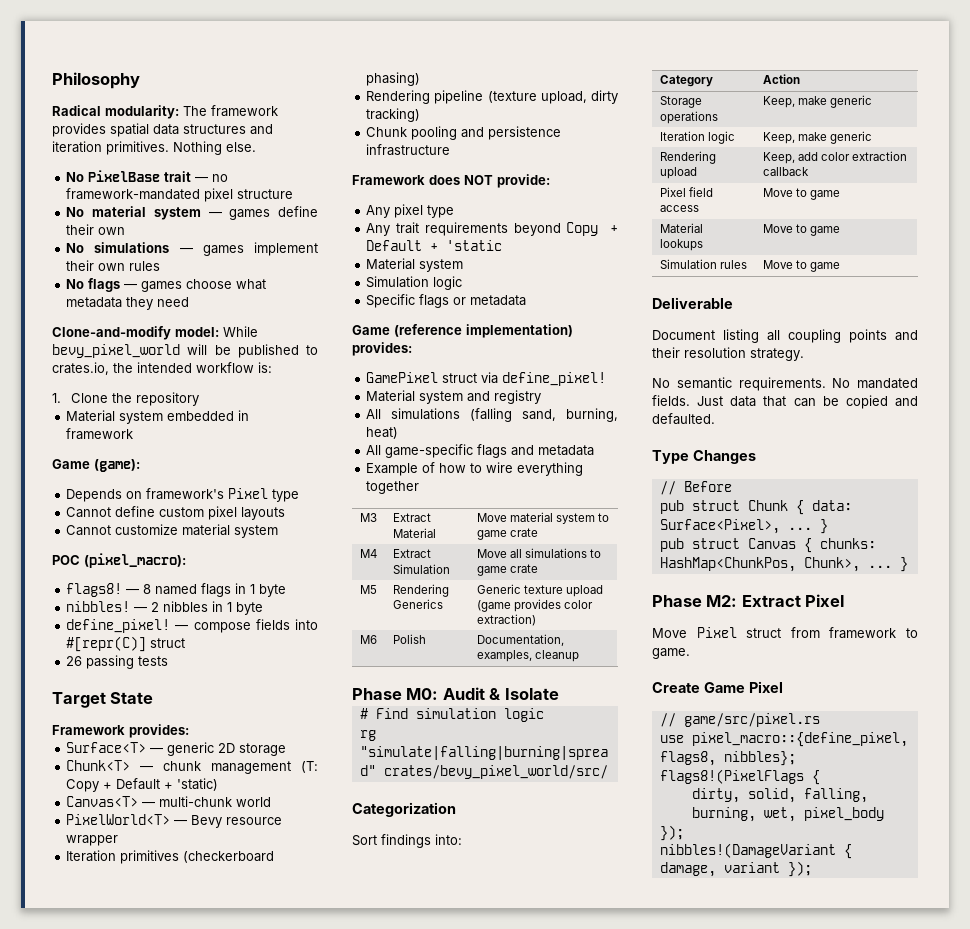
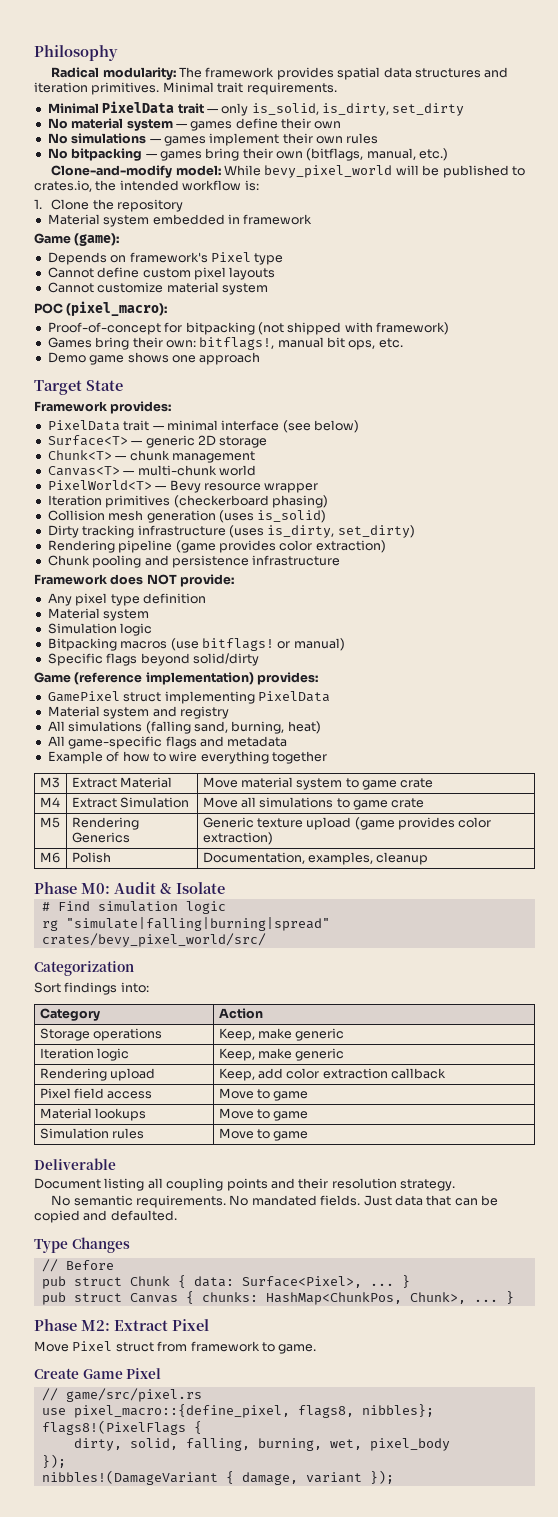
- Nothing else.
- No PixelBase trait — no framework-mandated pixel structure
+ Minimal trait requirements.
+ Minimal PixelData trait — only is_solid, is_dirty, set_dirty
- No flags — games choose what metadata they need
+ No bitpacking — games bring their own (bitflags, manual, etc.)
- flags8! — 8 named flags in 1 byte
- nibbles! — 2 nibbles in 1 byte
- define_pixel! — compose fields into #[repr(C)] struct
- 26 passing tests
+ Proof-of-concept for bitpacking (not shipped with framework)
+ Games bring their own: bitflags!, manual bit ops, etc.
+ Demo game shows one approach
  Target State
  Framework provides:
+ PixelData trait — minimal interface (see below)
- Chunk<T> — chunk management (T: Copy + Default + 'static)
+ Chunk<T> — chunk management
- Rendering pipeline (texture upload, dirty tracking)
+ Collision mesh generation (uses is_solid)
+ Dirty tracking infrastructure (uses is_dirty, set_dirty)
+ Rendering pipeline (game provides color extraction)
- Any pixel type
- Any trait requirements beyond Copy + Default + 'static
+ Any pixel type definition
  Material system
  Simulation logic
+ Bitpacking macros (use bitflags! or manual)
- Specific flags or metadata
+ Specific flags beyond solid/dirty
- GamePixel struct via define_pixel!
+ GamePixel struct implementing PixelData

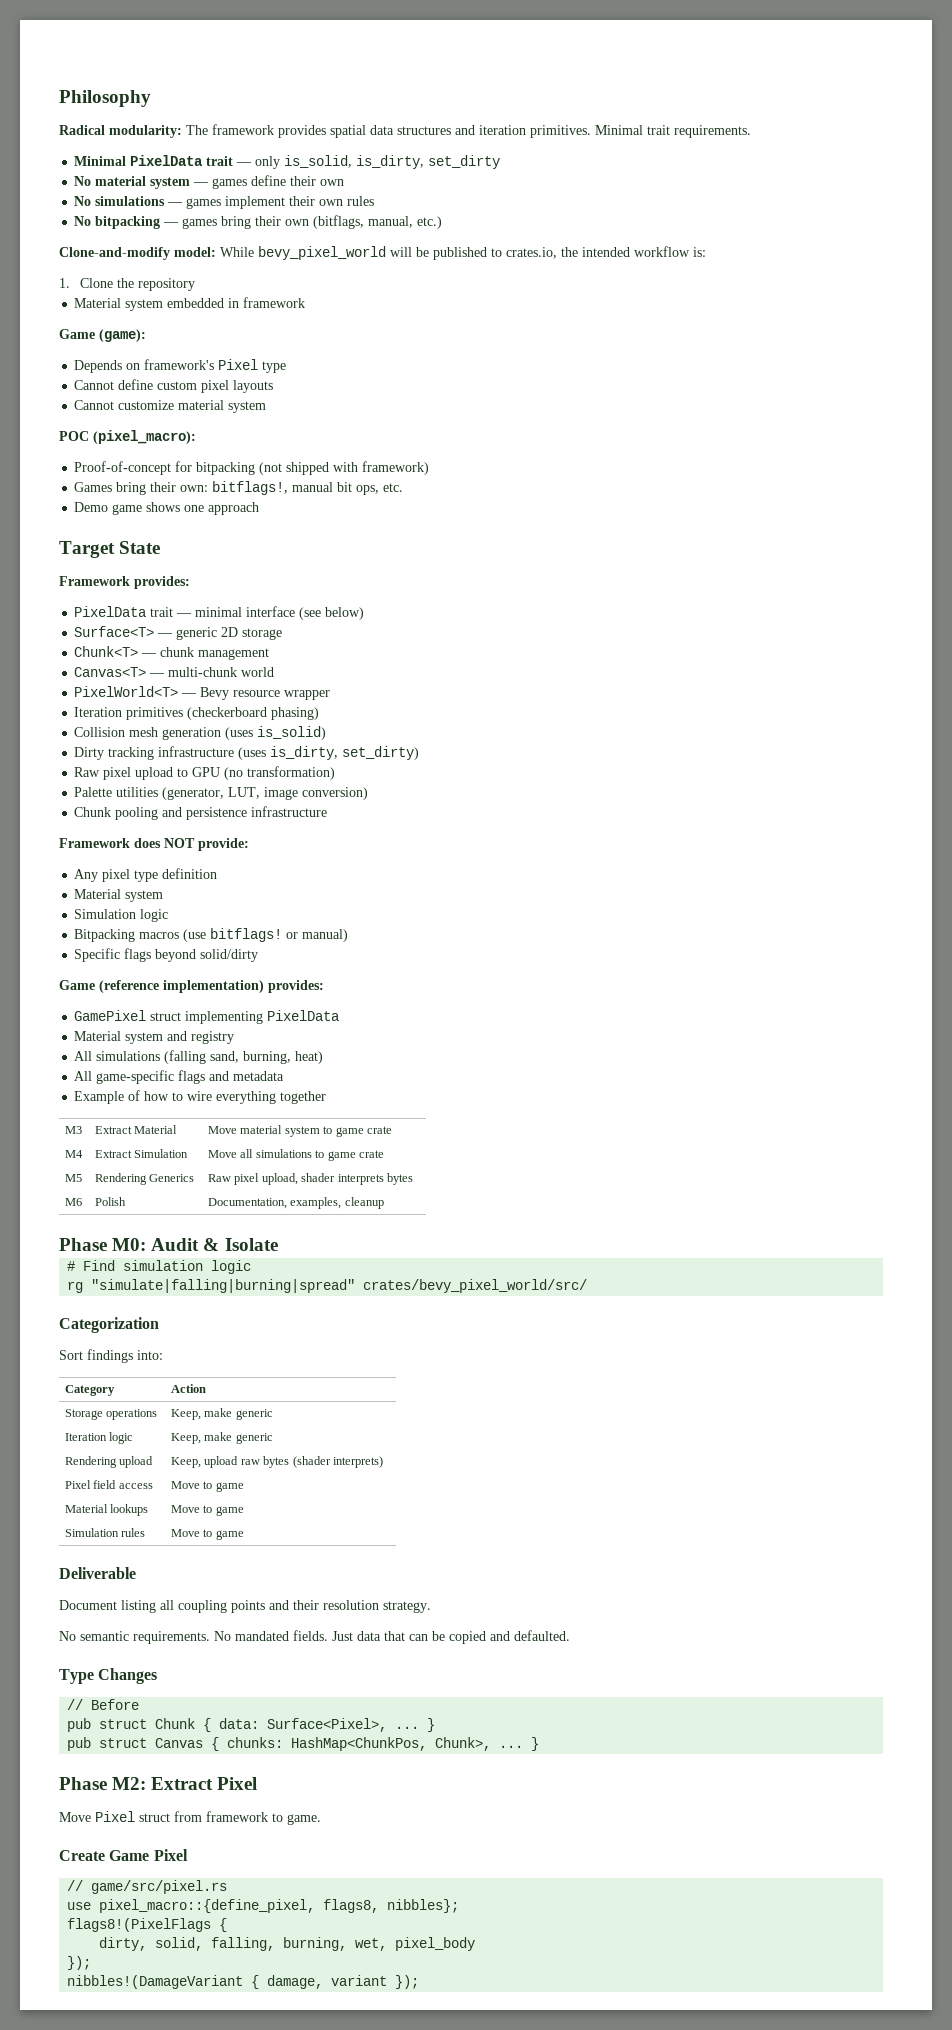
- Rendering pipeline (game provides color extraction)
+ Raw pixel upload to GPU (no transformation)
+ Palette utilities (generator, LUT, image conversion)
- M5 | Rendering Generics | Generic texture upload (game provides color extraction)
+ M5 | Rendering Generics | Raw pixel upload, shader interprets bytes
- Rendering upload | Keep, add color extraction callback
+ Rendering upload | Keep, upload raw bytes (shader interprets)

